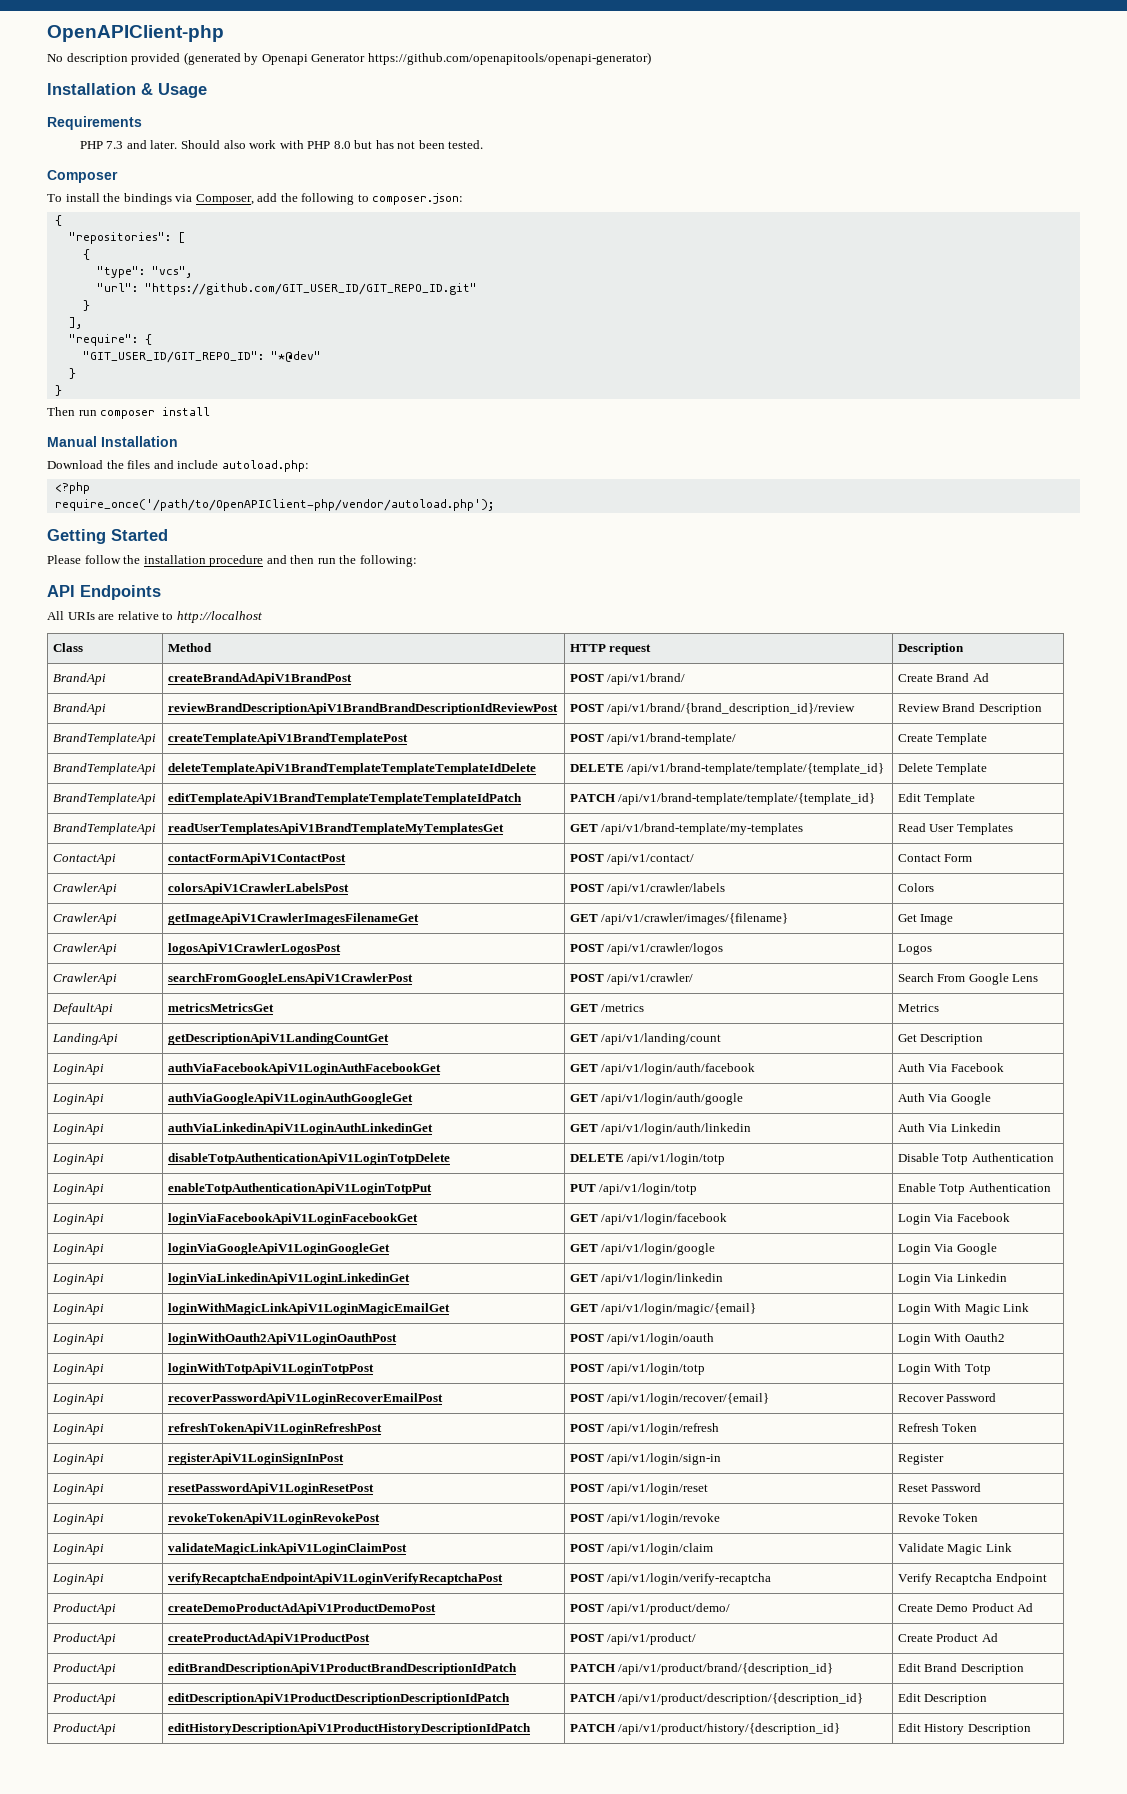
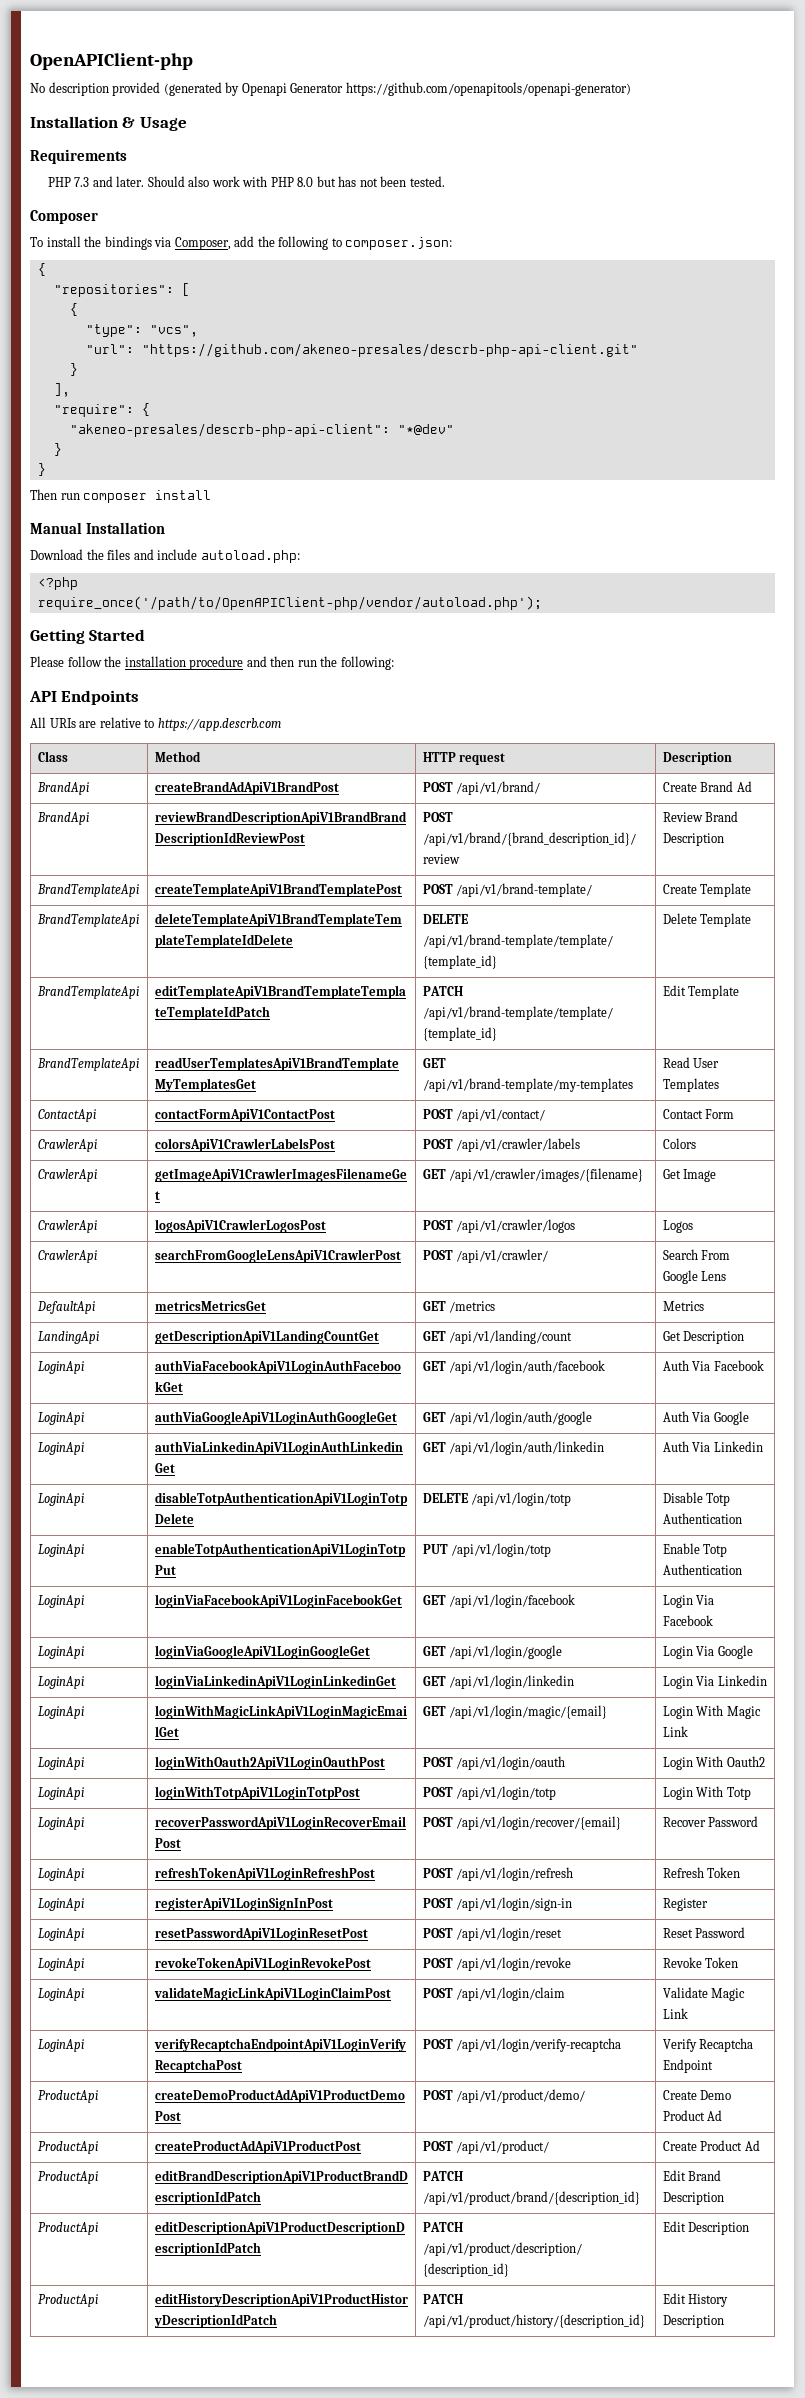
- "url": "https://github.com/GIT_USER_ID/GIT_REPO_ID.git"
+ "url": "https://github.com/akeneo-presales/descrb-php-api-client.git"
- "GIT_USER_ID/GIT_REPO_ID": "*@dev"
+ "akeneo-presales/descrb-php-api-client": "*@dev"
- All URIs are relative to http://localhost
+ All URIs are relative to https://app.descrb.com

